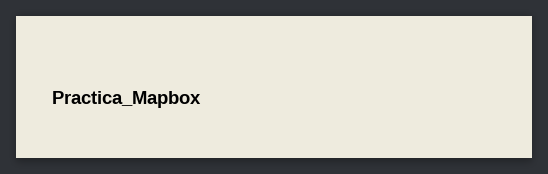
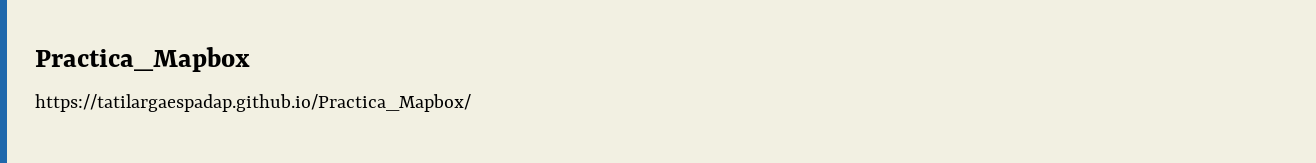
+ https://tatilargaespadap.github.io/Practica_Mapbox/

